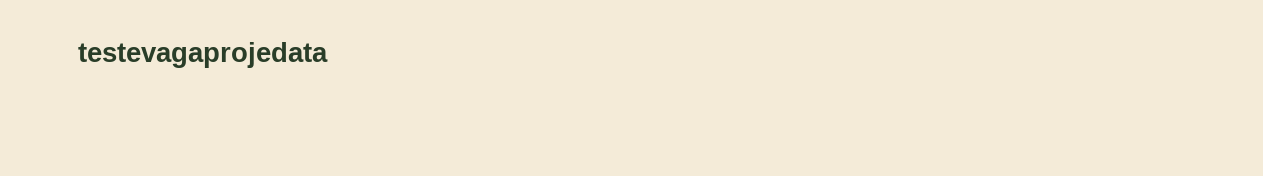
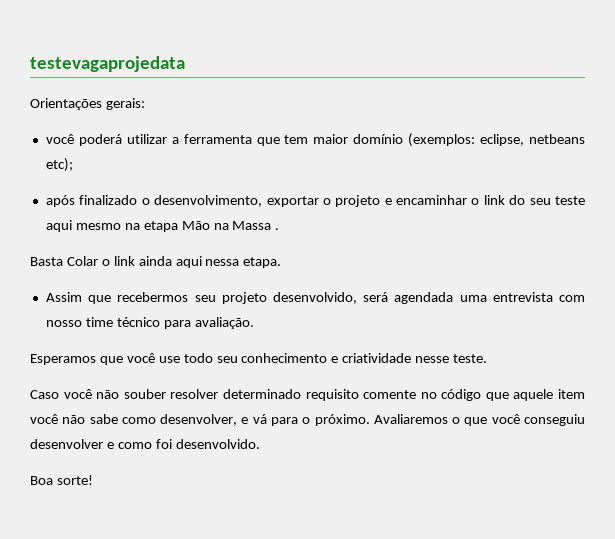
+ Orientações gerais:
+ você poderá utilizar a ferramenta que tem maior domínio (exemplos: eclipse, netbeans etc);
+ após finalizado o desenvolvimento, exportar o projeto e encaminhar o link do seu teste aqui mesmo na etapa Mão na Massa .
+ Basta Colar o link ainda aqui nessa etapa.
+ Assim que recebermos seu projeto desenvolvido, será agendada uma entrevista com nosso time técnico para avaliação.
+ Esperamos que você use todo seu conhecimento e criatividade nesse teste.
+ Caso você não souber resolver determinado requisito comente no código que aquele item você não sabe como desenvolver, e vá para o próximo. Avaliaremos o que você conseguiu desenvolver e como foi desenvolvido.
+ Boa sorte!

